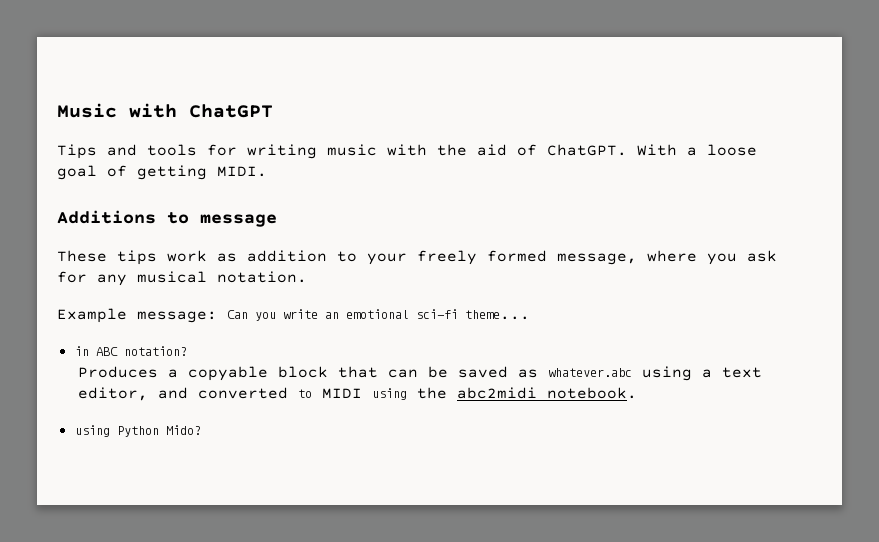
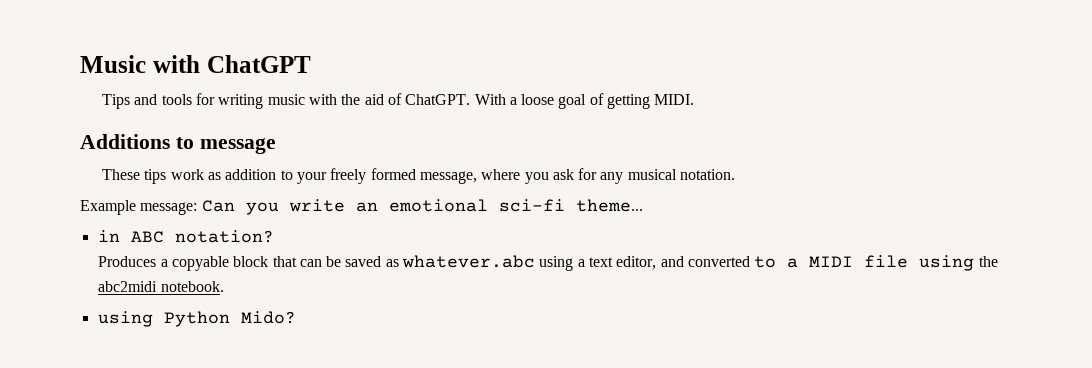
- Produces a copyable block that can be saved as whatever.abc using a text editor, and converted to MIDI using the abc2midi notebook.
+ Produces a copyable block that can be saved as whatever.abc using a text editor, and converted to a MIDI file using the abc2midi notebook.

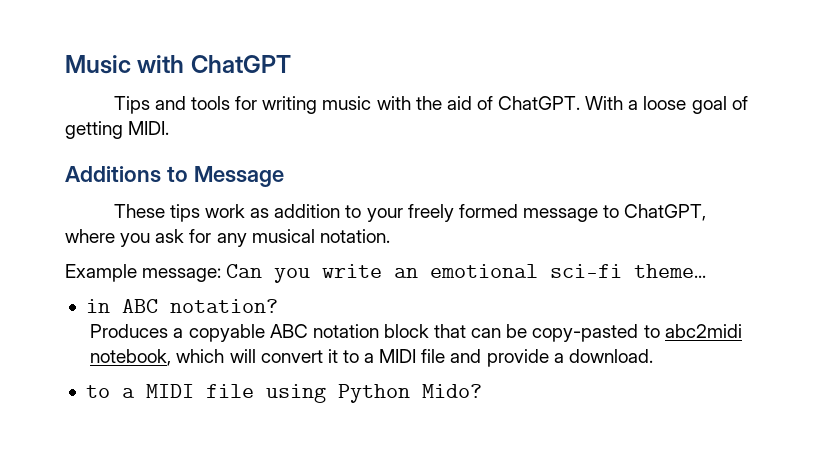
- Additions to message
+ Additions to Message
- These tips work as addition to your freely formed message, where you ask for any musical notation.
+ These tips work as addition to your freely formed message to ChatGPT, where you ask for any musical notation.
- Produces a copyable block that can be saved as whatever.abc using a text editor, and converted to a MIDI file using the abc2midi notebook.
- using Python Mido?
+ Produces a copyable ABC notation block that can be copy-pasted to abc2midi notebook, which will convert it to a MIDI file and provide a download.
+ to a MIDI file using Python Mido?

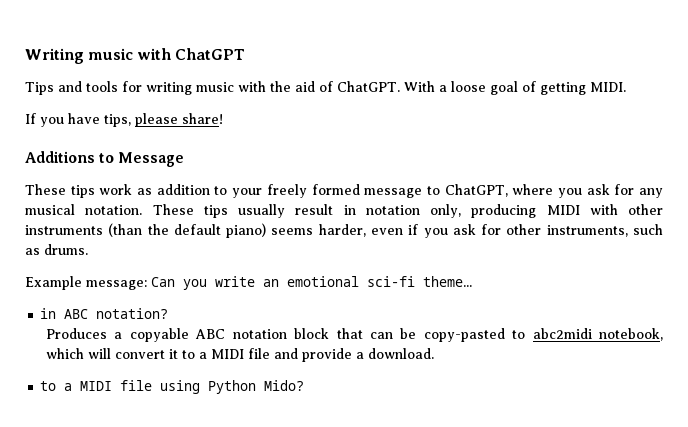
- Music with ChatGPT
+ Writing music with ChatGPT
+ If you have tips, please share!
+ These tips usually result in notation only, producing MIDI with other instruments (than the default piano) seems harder, even if you ask for other instruments, such as drums.

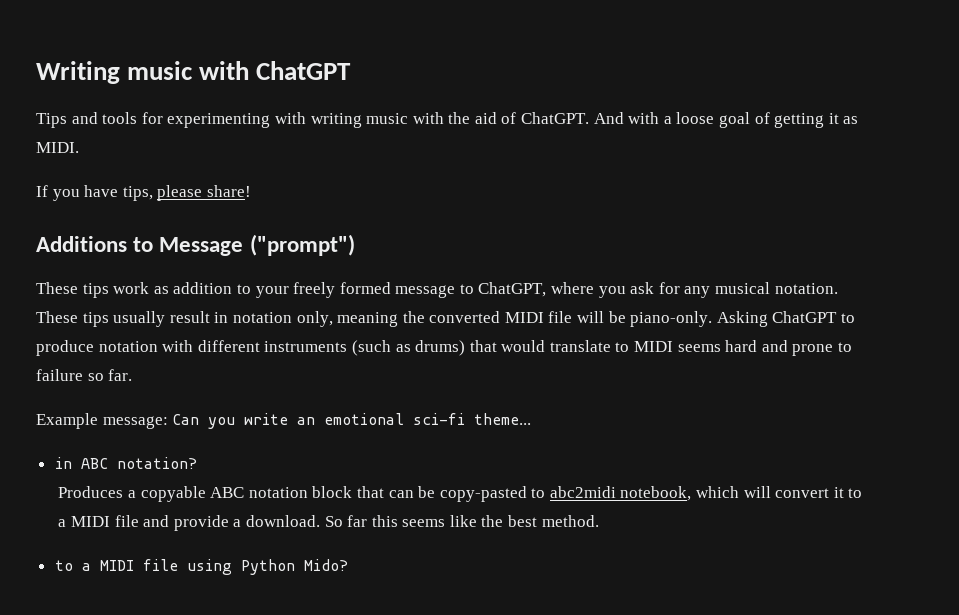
- Tips and tools for writing music with the aid of ChatGPT.
+ Tips and tools for experimenting with writing music with the aid of ChatGPT.
- With a loose goal of getting MIDI.
+ And with a loose goal of getting it as MIDI.
- Additions to Message
+ Additions to Message ("prompt")
- These tips usually result in notation only, producing MIDI with other instruments (than the default piano) seems harder, even if you ask for other instruments, such as drums.
+ These tips usually result in notation only, meaning the converted MIDI file will be piano-only. Asking ChatGPT to produce notation with different instruments (such as drums) that would translate to MIDI seems hard and prone to failure so far.
+ So far this seems like the best method.

